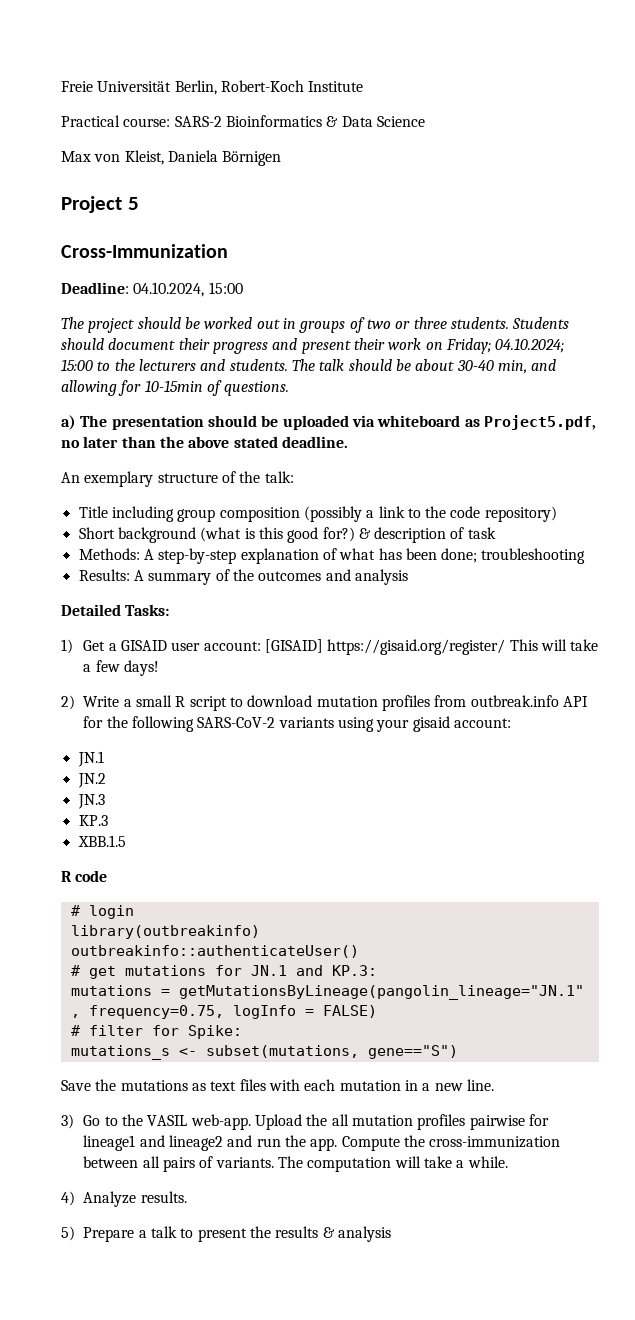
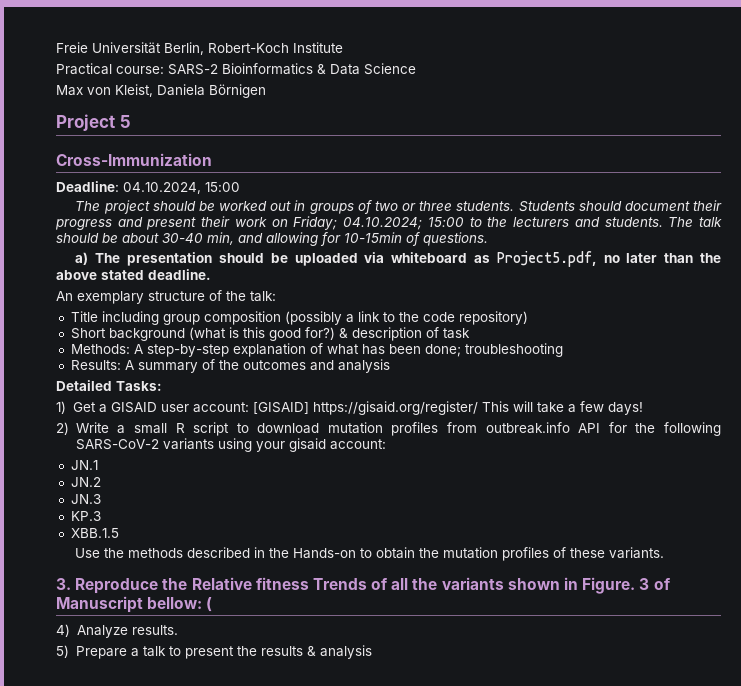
- R code
- # login
- library(outbreakinfo)
- outbreakinfo::authenticateUser()
- # get mutations for JN.1 and KP.3:
- mutations = getMutationsByLineage(pangolin_lineage="JN.1" , frequency=0.75, logInfo = FALSE)
- # filter for Spike:
- mutations_s <- subset(mutations, gene=="S")
- Save the mutations as text files with each mutation in a new line.
- 3) Go to the VASIL web-app. Upload the all mutation profiles pairwise for lineage1 and lineage2 and run the app. Compute the cross-immunization between all pairs of variants. The computation will take a while.
+ Use the methods described in the Hands-on to obtain the mutation profiles of these variants.
+ 3. Reproduce the Relative fitness Trends of all the variants shown in Figure. 3 of Manuscript bellow: (

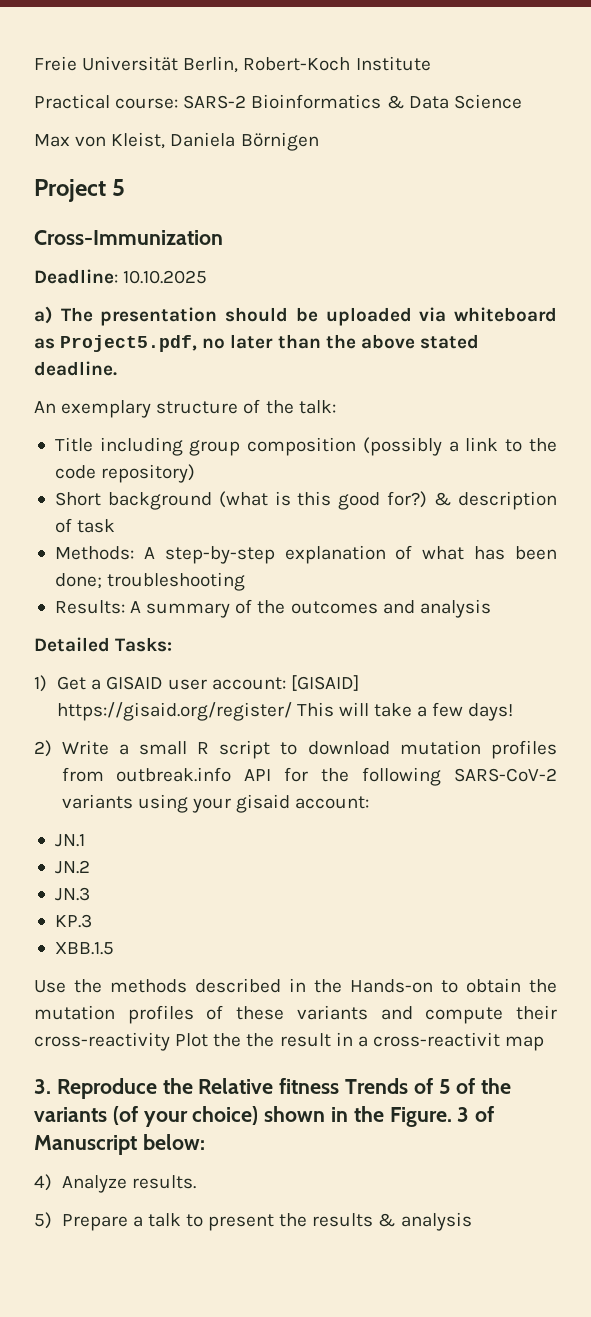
- Deadline: 04.10.2024, 15:00
- The project should be worked out in groups of two or three students. Students should document their progress and present their work on Friday; 04.10.2024; 15:00 to the lecturers and students. The talk should be about 30-40 min, and allowing for 10-15min of questions.
+ Deadline: 10.10.2025
- Use the methods described in the Hands-on to obtain the mutation profiles of these variants.
+ Use the methods described in the Hands-on to obtain the mutation profiles of these variants and compute their cross-reactivity Plot the the result in a cross-reactivit map
- 3. Reproduce the Relative fitness Trends of all the variants shown in Figure.
+ 3. Reproduce the Relative fitness Trends of 5 of the variants (of your choice) shown in the Figure.
- 3 of Manuscript bellow: (
+ 3 of Manuscript below:

